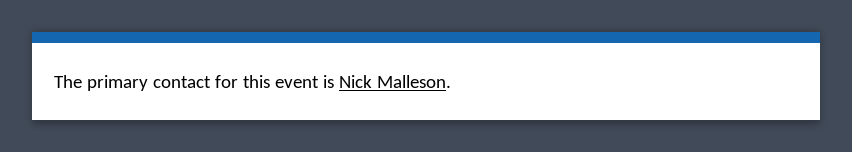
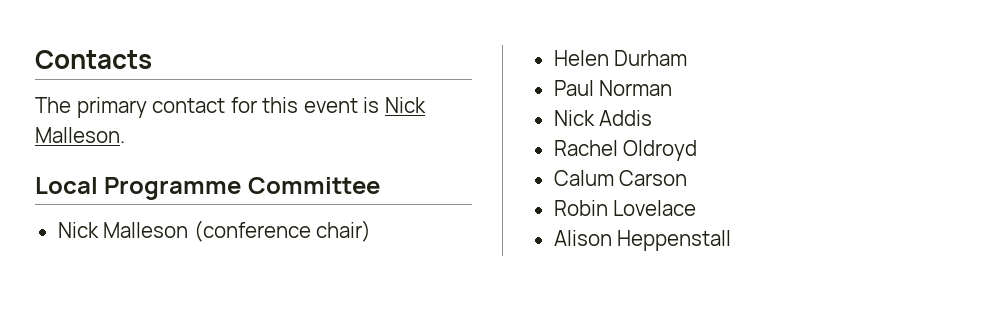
+ Contacts
+ Local Programme Committee
+ Nick Malleson (conference chair)
+ Helen Durham
+ Paul Norman
+ Nick Addis
+ Rachel Oldroyd
+ Calum Carson
+ Robin Lovelace
+ Alison Heppenstall

